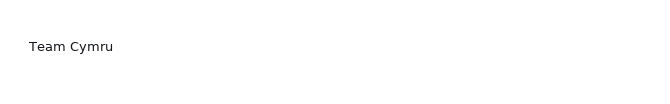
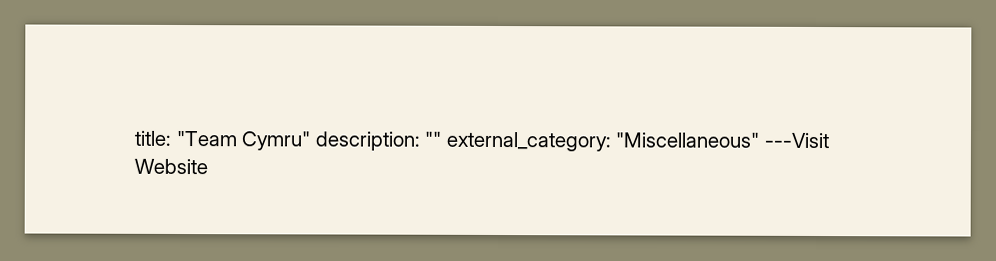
- Team Cymru
+ title: "Team Cymru" description: "" external_category: "Miscellaneous" ---Visit Website

